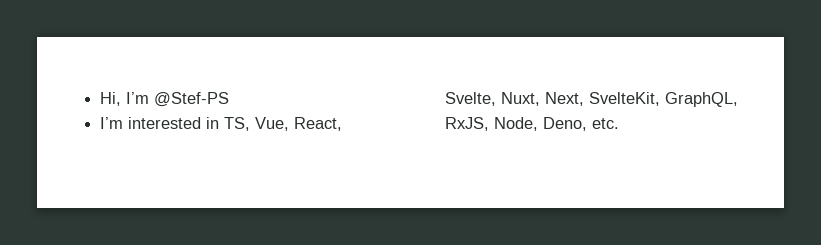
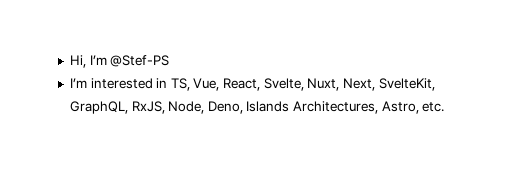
- I’m interested in TS, Vue, React, Svelte, Nuxt, Next, SvelteKit, GraphQL, RxJS, Node, Deno, etc.
+ I’m interested in TS, Vue, React, Svelte, Nuxt, Next, SvelteKit, GraphQL, RxJS, Node, Deno, Islands Architectures, Astro, etc.

